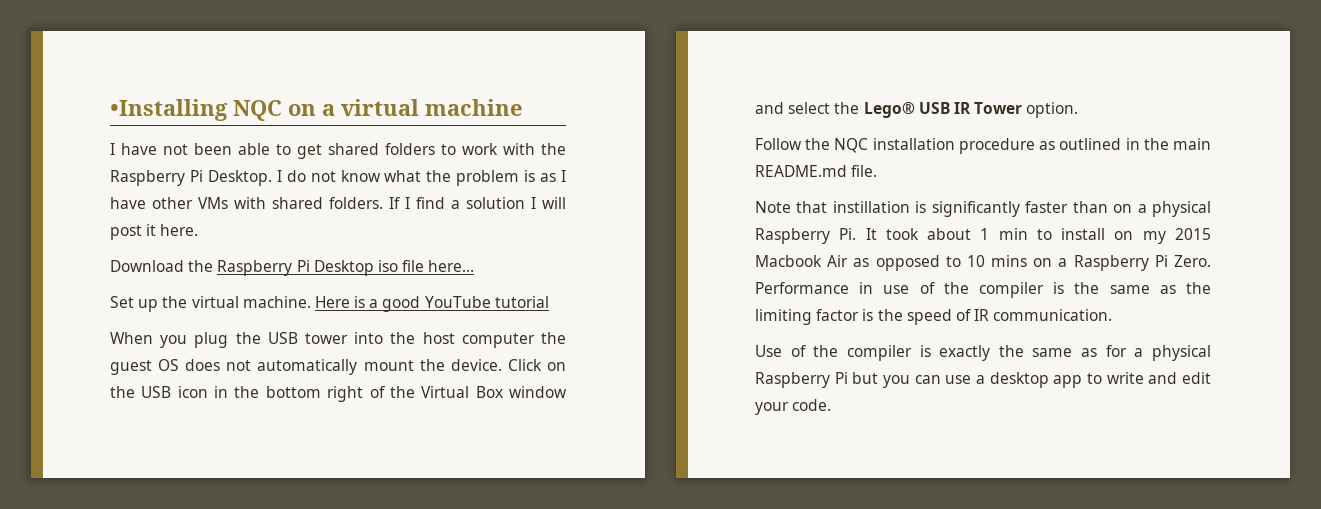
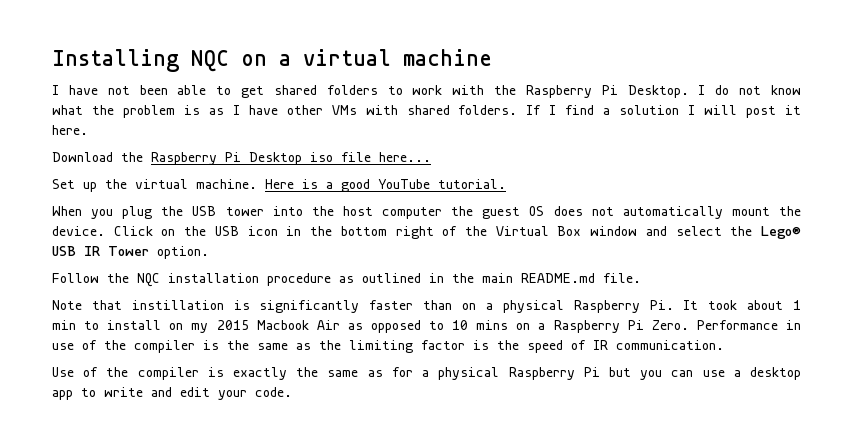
- •Installing NQC on a virtual machine
+ Installing NQC on a virtual machine
- Here is a good YouTube tutorial
+ Here is a good YouTube tutorial.

